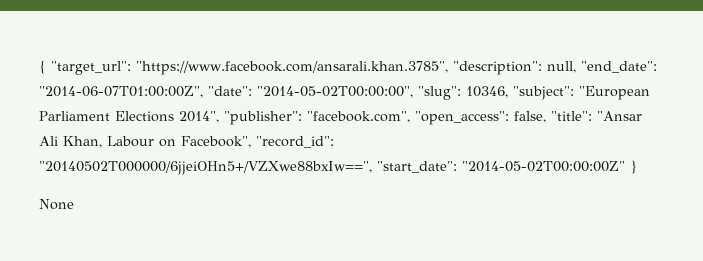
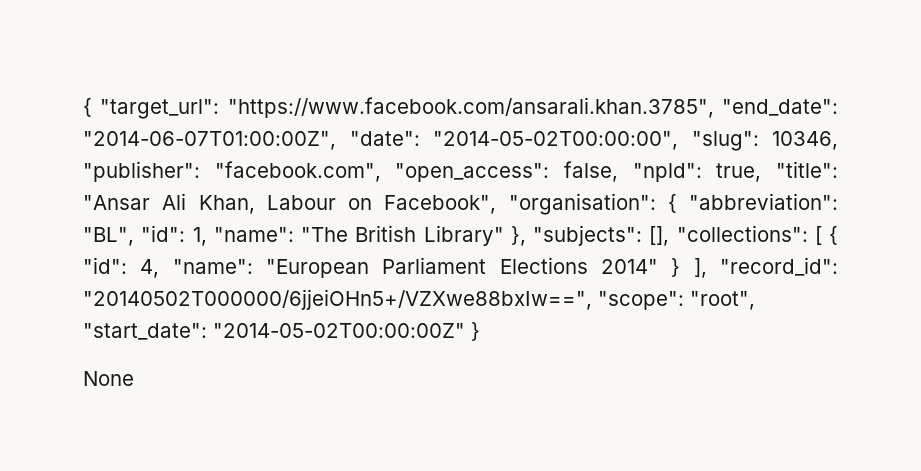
- { "target_url": "https://www.facebook.com/ansarali.khan.3785", "description": null, "end_date": "2014-06-07T01:00:00Z", "date": "2014-05-02T00:00:00", "slug": 10346, "subject": "European Parliament Elections 2014", "publisher": "facebook.com", "open_access": false, "title": "Ansar Ali Khan, Labour on Facebook", "record_id": "20140502T000000/6jjeiOHn5+/VZXwe88bxIw==", "start_date": "2014-05-02T00:00:00Z" }
+ { "target_url": "https://www.facebook.com/ansarali.khan.3785", "end_date": "2014-06-07T01:00:00Z", "date": "2014-05-02T00:00:00", "slug": 10346, "publisher": "facebook.com", "open_access": false, "npld": true, "title": "Ansar Ali Khan, Labour on Facebook", "organisation": { "abbreviation": "BL", "id": 1, "name": "The British Library" }, "subjects": [], "collections": [ { "id": 4, "name": "European Parliament Elections 2014" } ], "record_id": "20140502T000000/6jjeiOHn5+/VZXwe88bxIw==", "scope": "root", "start_date": "2014-05-02T00:00:00Z" }

